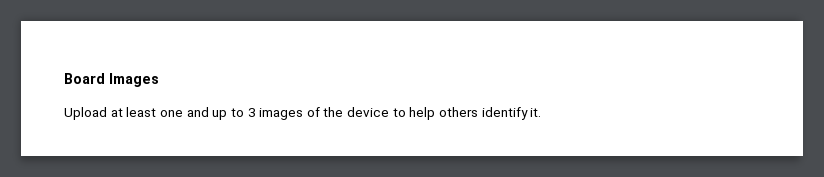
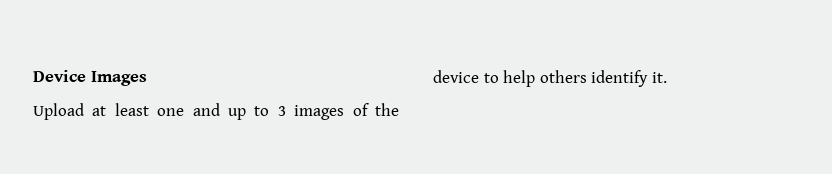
- Board Images
+ Device Images

